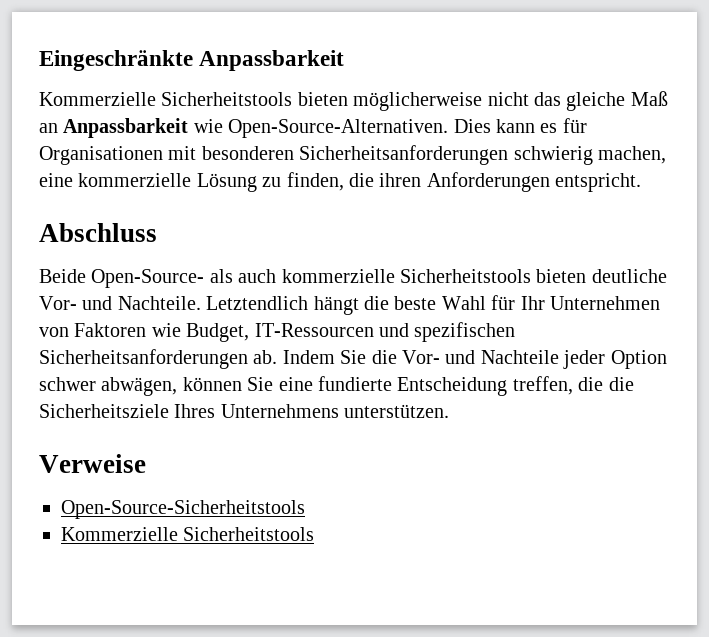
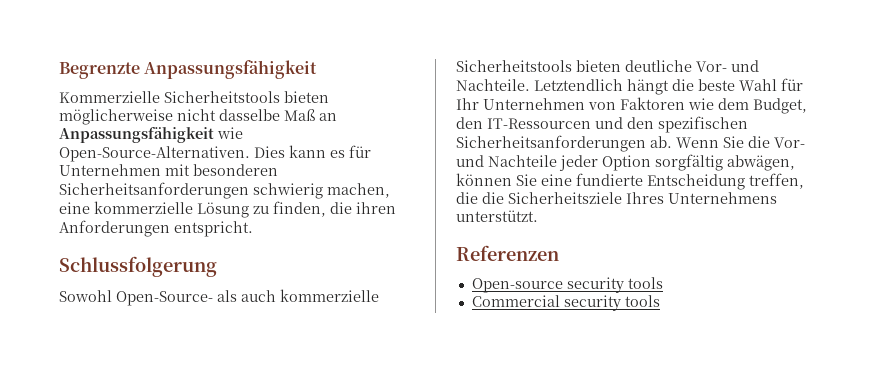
- Eingeschränkte Anpassbarkeit
+ Begrenzte Anpassungsfähigkeit
- Kommerzielle Sicherheitstools bieten möglicherweise nicht das gleiche Maß an Anpassbarkeit wie Open-Source-Alternativen.
+ Kommerzielle Sicherheitstools bieten möglicherweise nicht dasselbe Maß an Anpassungsfähigkeit wie Open-Source-Alternativen.
- Dies kann es für Organisationen mit besonderen Sicherheitsanforderungen schwierig machen, eine kommerzielle Lösung zu finden, die ihren Anforderungen entspricht.
+ Dies kann es für Unternehmen mit besonderen Sicherheitsanforderungen schwierig machen, eine kommerzielle Lösung zu finden, die ihren Anforderungen entspricht.
- Abschluss
- Beide Open-Source- als auch kommerzielle Sicherheitstools bieten deutliche Vor- und Nachteile.
+ Schlussfolgerung
+ Sowohl Open-Source- als auch kommerzielle Sicherheitstools bieten deutliche Vor- und Nachteile.
- Letztendlich hängt die beste Wahl für Ihr Unternehmen von Faktoren wie Budget, IT-Ressourcen und spezifischen Sicherheitsanforderungen ab.
+ Letztendlich hängt die beste Wahl für Ihr Unternehmen von Faktoren wie dem Budget, den IT-Ressourcen und den spezifischen Sicherheitsanforderungen ab.
- Indem Sie die Vor- und Nachteile jeder Option schwer abwägen, können Sie eine fundierte Entscheidung treffen, die die Sicherheitsziele Ihres Unternehmens unterstützen.
- Verweise
- Open-Source-Sicherheitstools
- Kommerzielle Sicherheitstools
+ Wenn Sie die Vor- und Nachteile jeder Option sorgfältig abwägen, können Sie eine fundierte Entscheidung treffen, die die Sicherheitsziele Ihres Unternehmens unterstützt.
+ Referenzen
+ Open-source security tools
+ Commercial security tools

